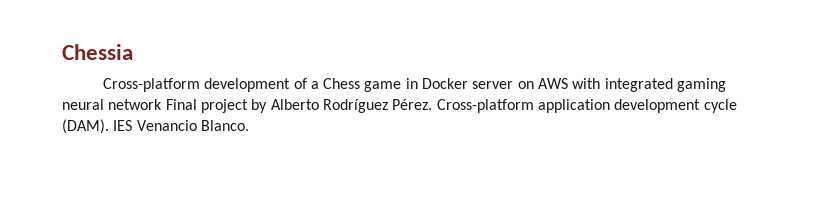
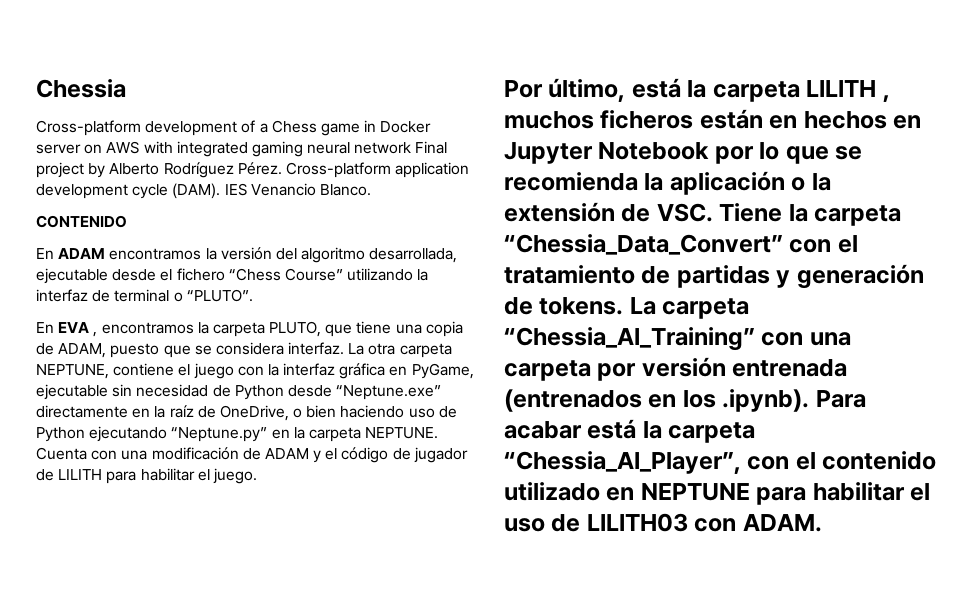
+ CONTENIDO
+ En ADAM encontramos la versión del algoritmo desarrollada, ejecutable desde el fichero “Chess Course” utilizando la interfaz de terminal o “PLUTO”.
+ En EVA , encontramos la carpeta PLUTO, que tiene una copia de ADAM, puesto que se considera interfaz. La otra carpeta NEPTUNE, contiene el juego con la interfaz gráfica en PyGame, ejecutable sin necesidad de Python desde “Neptune.exe” directamente en la raíz de OneDrive, o bien haciendo uso de Python ejecutando “Neptune.py” en la carpeta NEPTUNE. Cuenta con una modificación de ADAM y el código de jugador de LILITH para habilitar el juego.
+ Por último, está la carpeta LILITH , muchos ficheros están en hechos en Jupyter Notebook por lo que se recomienda la aplicación o la extensión de VSC. Tiene la carpeta “Chessia_Data_Convert” con el tratamiento de partidas y generación de tokens. La carpeta “Chessia_AI_Training” con una carpeta por versión entrenada (entrenados en los .ipynb). Para acabar está la carpeta “Chessia_AI_Player”, con el contenido utilizado en NEPTUNE para habilitar el uso de LILITH03 con ADAM.

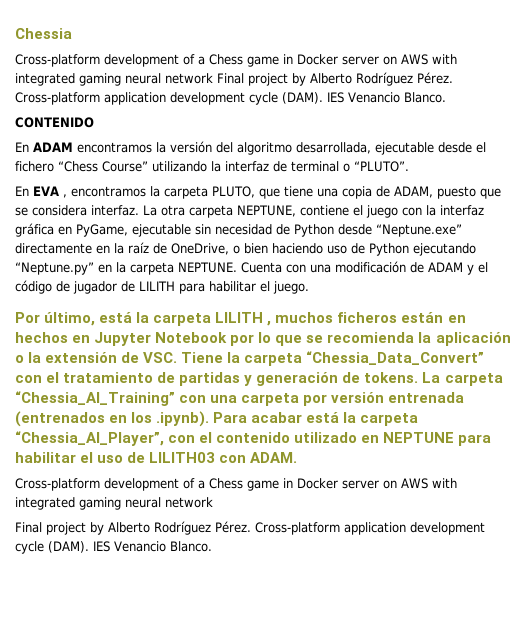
  La carpeta “Chessia_AI_Training” con una carpeta por versión entrenada (entrenados en los .ipynb). Para acabar está la carpeta “Chessia_AI_Player”, con el contenido utilizado en NEPTUNE para habilitar el uso de LILITH03 con ADAM.
+ Cross-platform development of a Chess game in Docker server on AWS with integrated gaming neural network
+ Final project by Alberto Rodríguez Pérez. Cross-platform application development cycle (DAM). IES Venancio Blanco.

